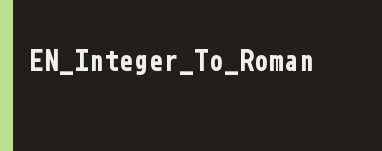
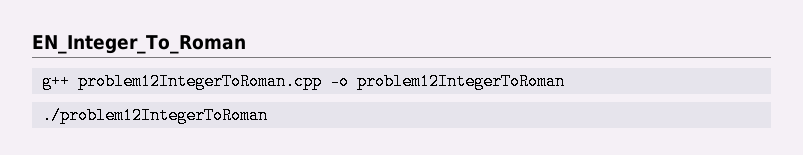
+ g++ problem12IntegerToRoman.cpp -o problem12IntegerToRoman
+ ./problem12IntegerToRoman

